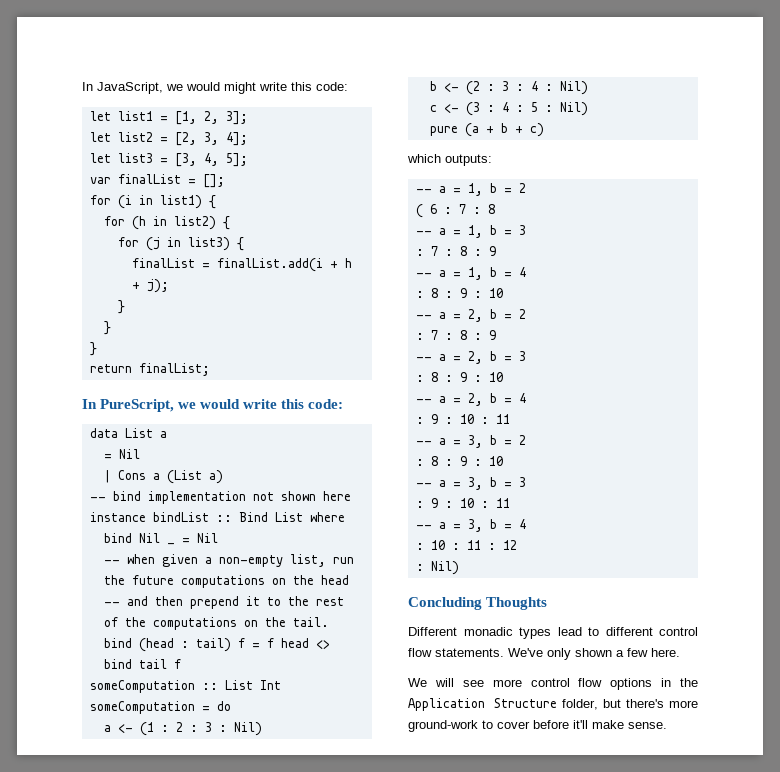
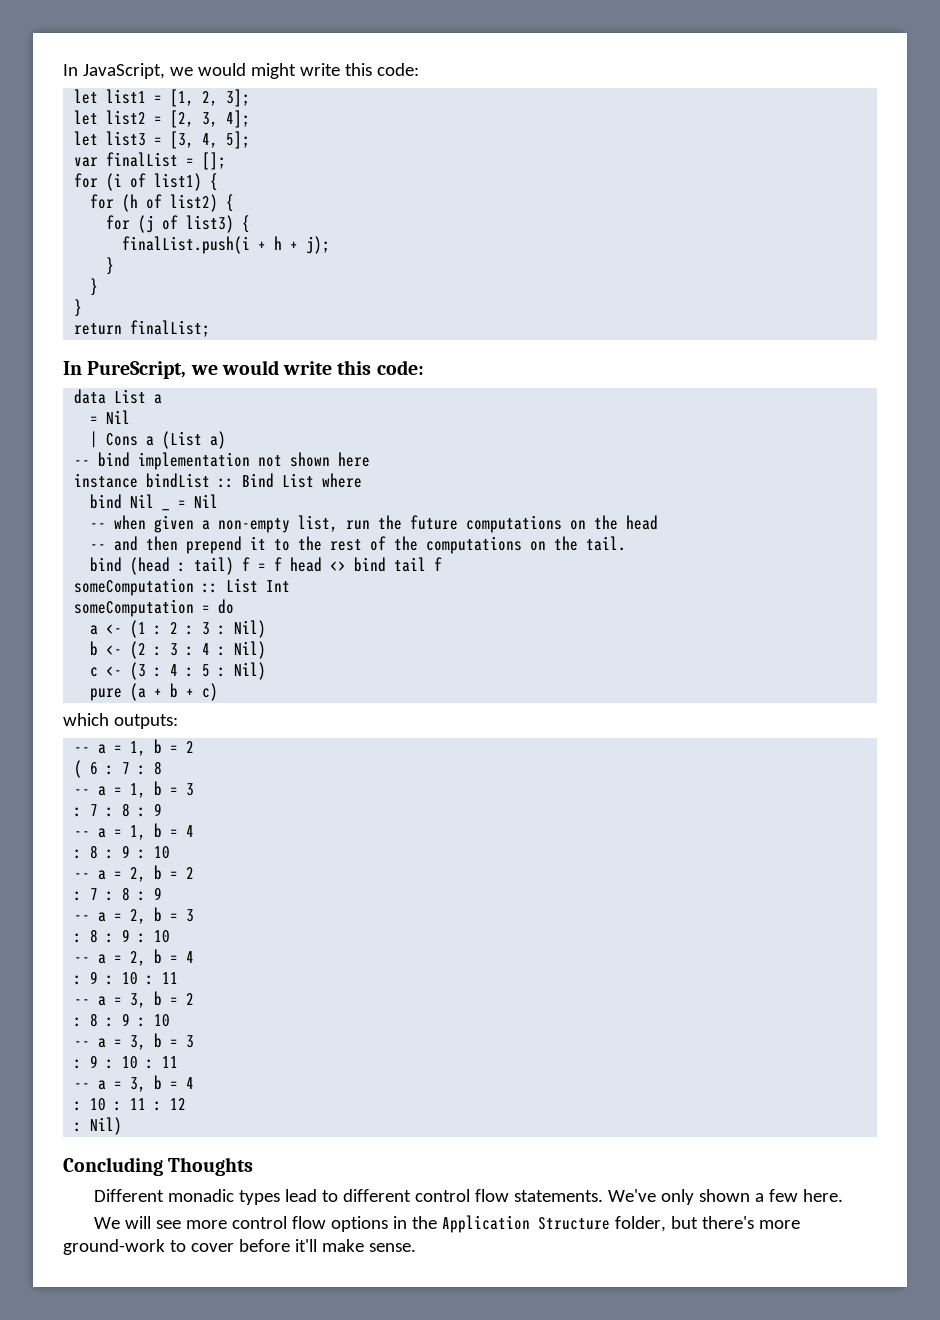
- for (i in list1) {
+ for (i of list1) {
- for (h in list2) {
+ for (h of list2) {
- for (j in list3) {
+ for (j of list3) {
- finalList = finalList.add(i + h + j);
+ finalList.push(i + h + j);

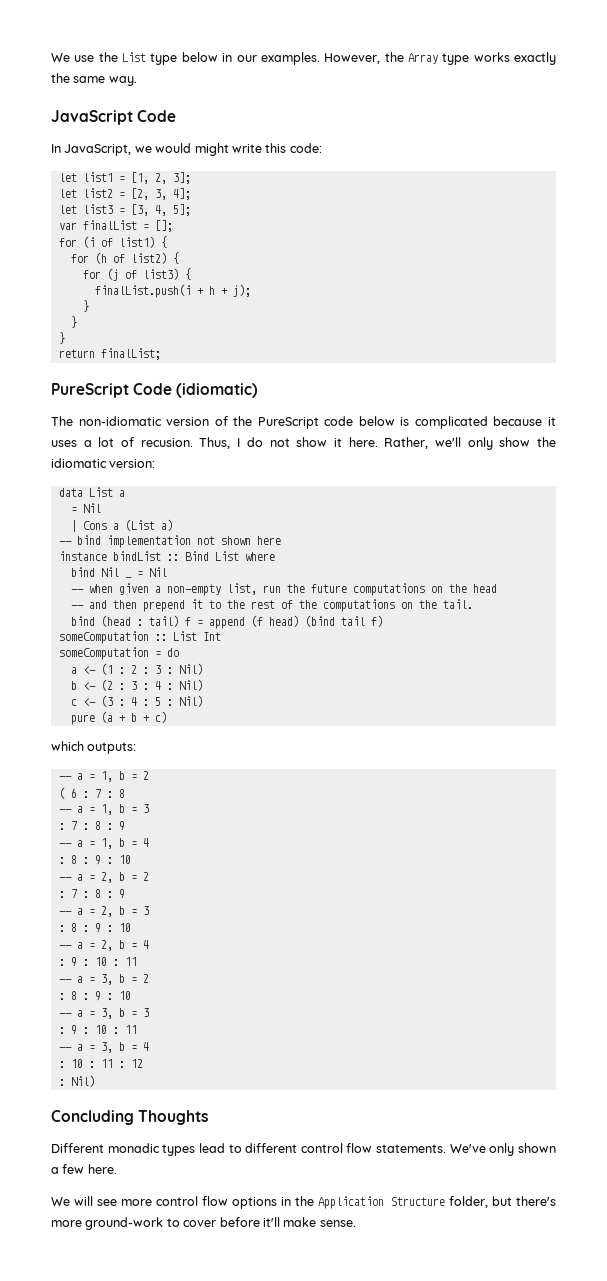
+ We use the List type below in our examples. However, the Array type works exactly the same way.
+ JavaScript Code
- In PureScript, we would write this code:
+ PureScript Code (idiomatic)
+ The non-idiomatic version of the PureScript code below is complicated because it uses a lot of recusion. Thus, I do not show it here. Rather, we'll only show the idiomatic version:
- bind (head : tail) f = f head <> bind tail f
+ bind (head : tail) f = append (f head) (bind tail f)

